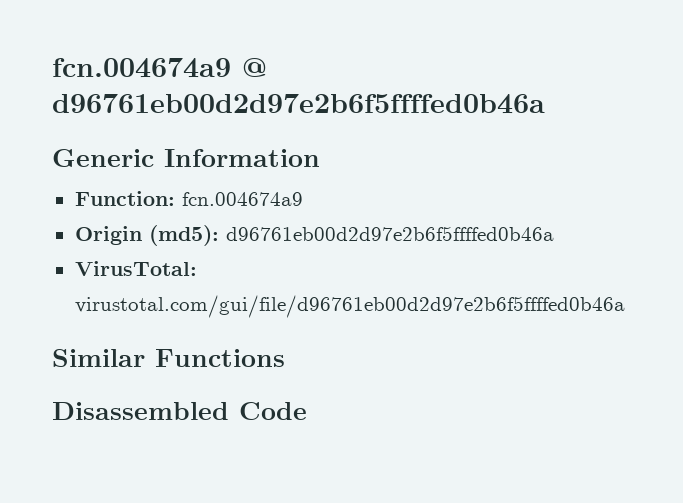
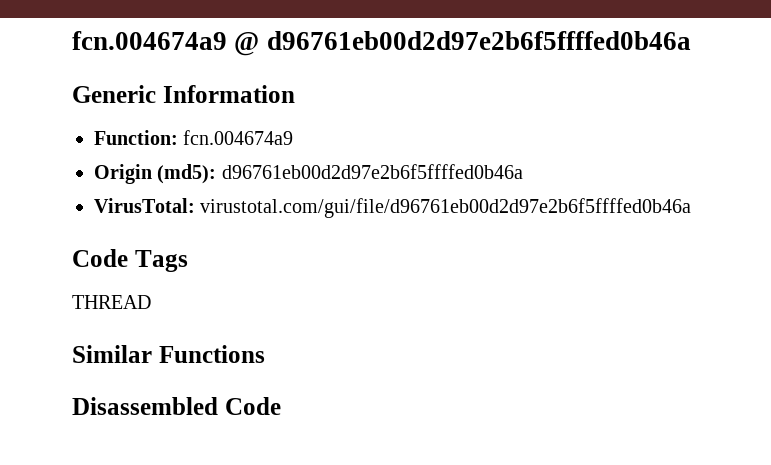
+ Code Tags
+ THREAD

